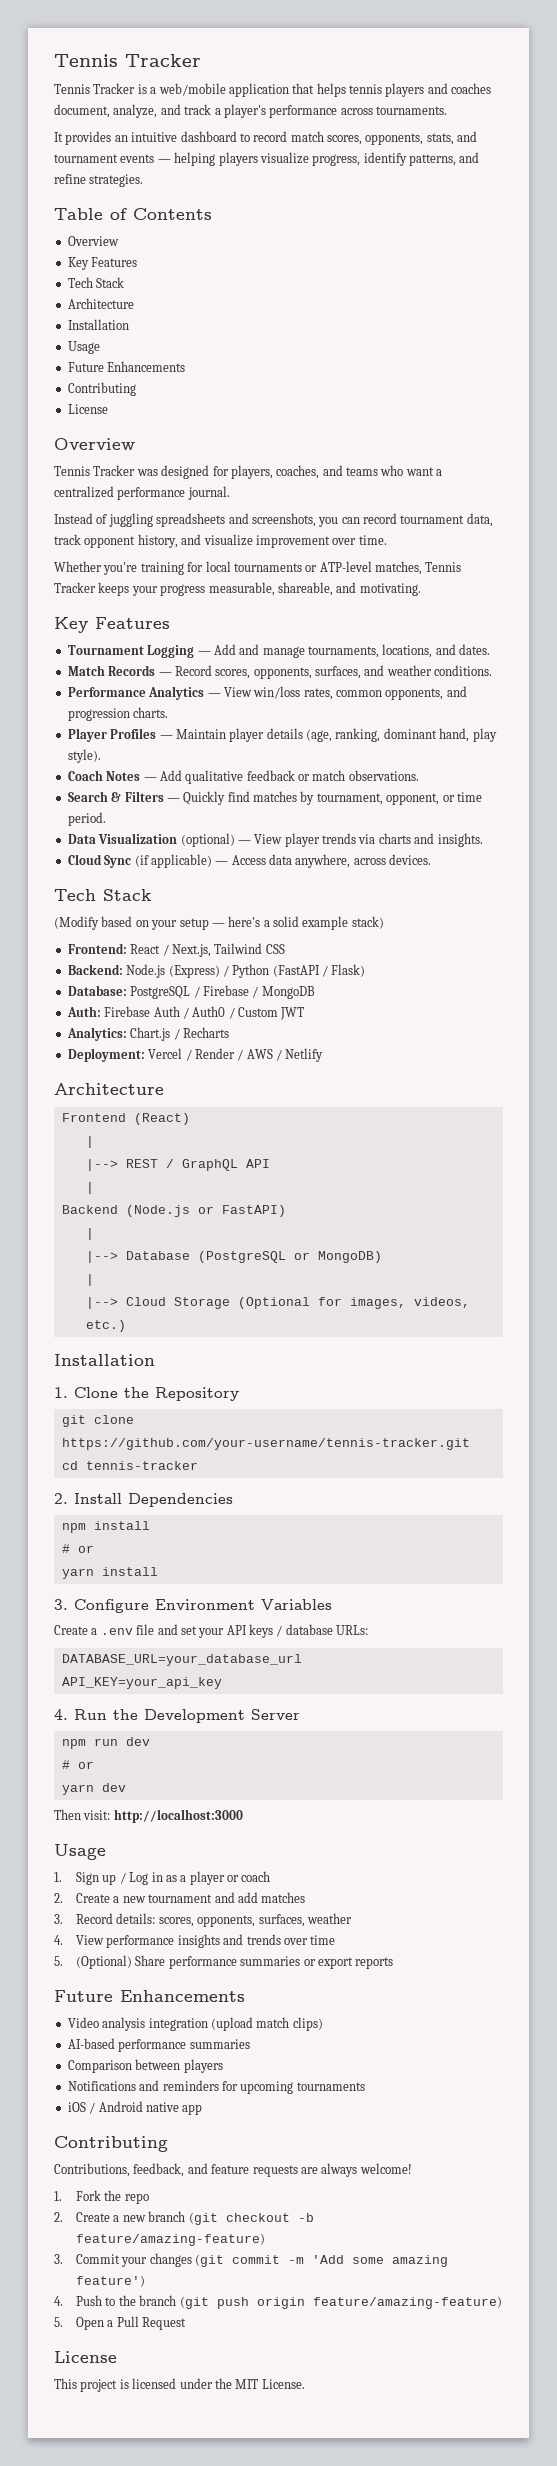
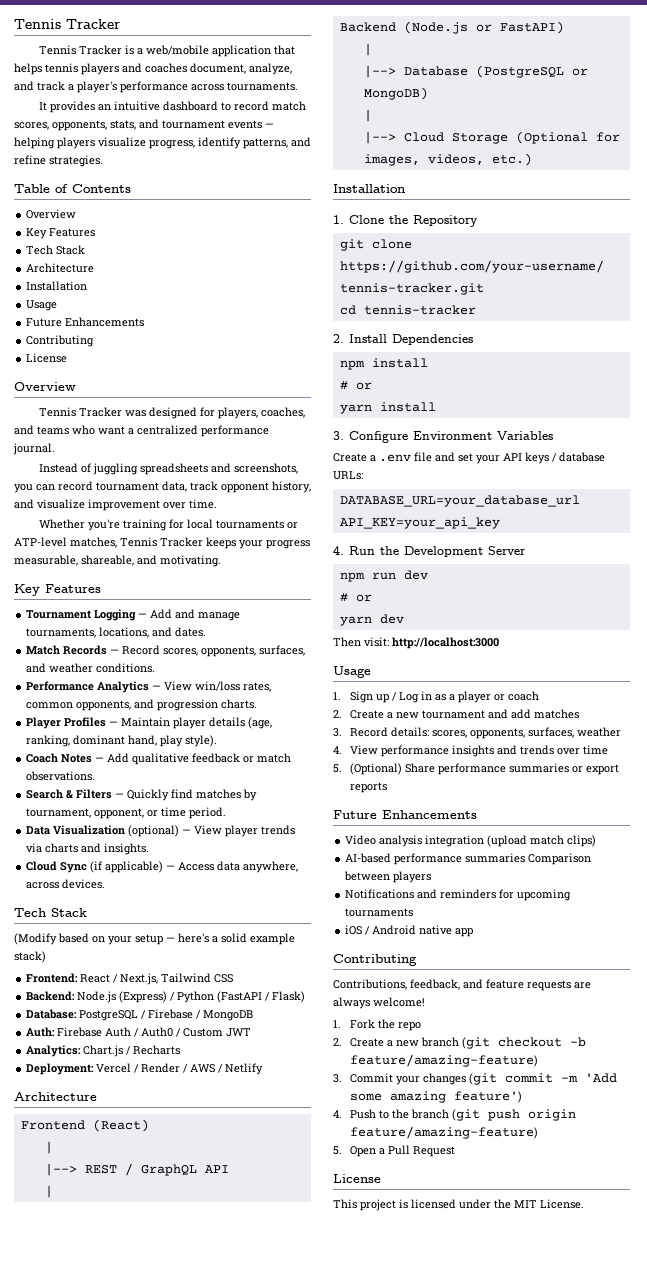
- AI-based performance summaries
- Comparison between players
+ AI-based performance summaries Comparison between players

